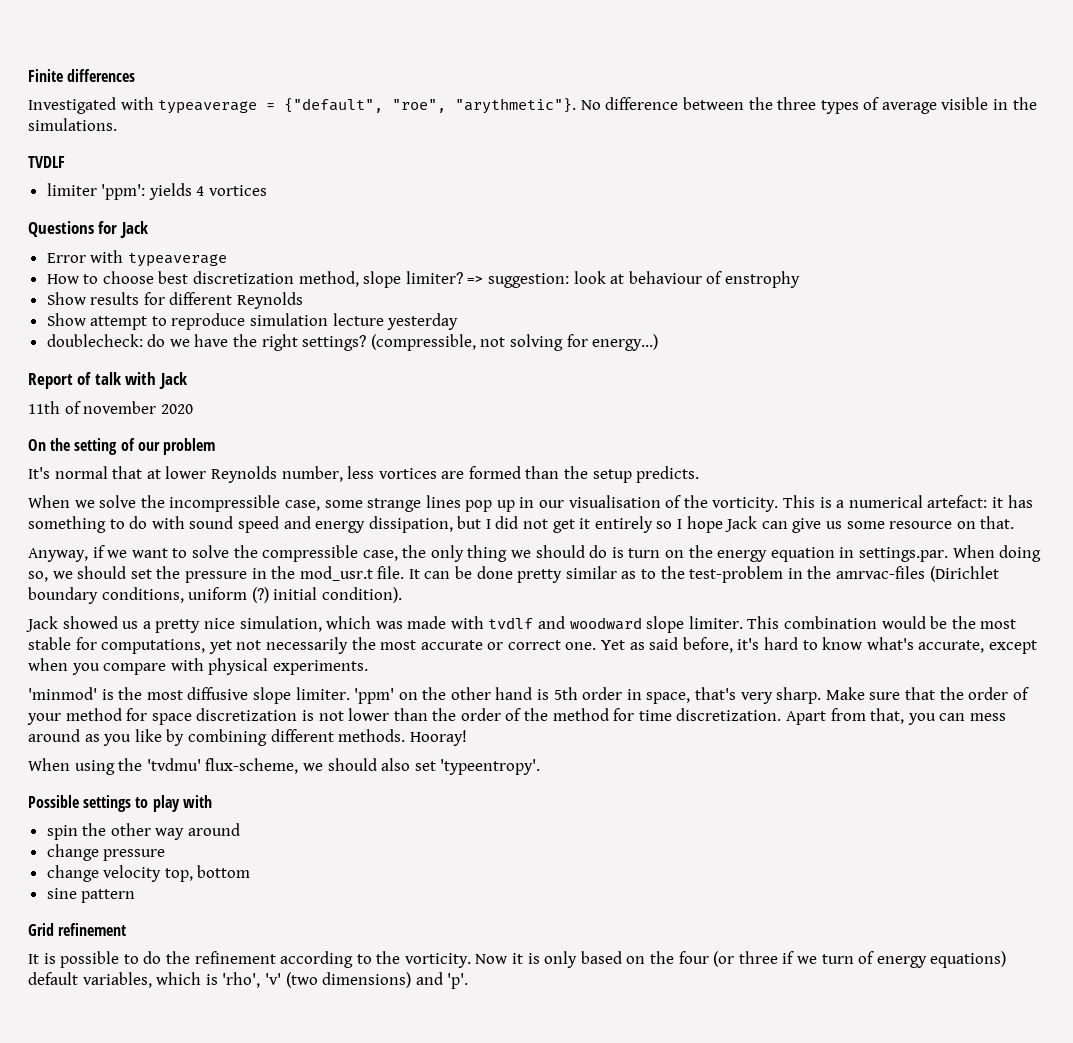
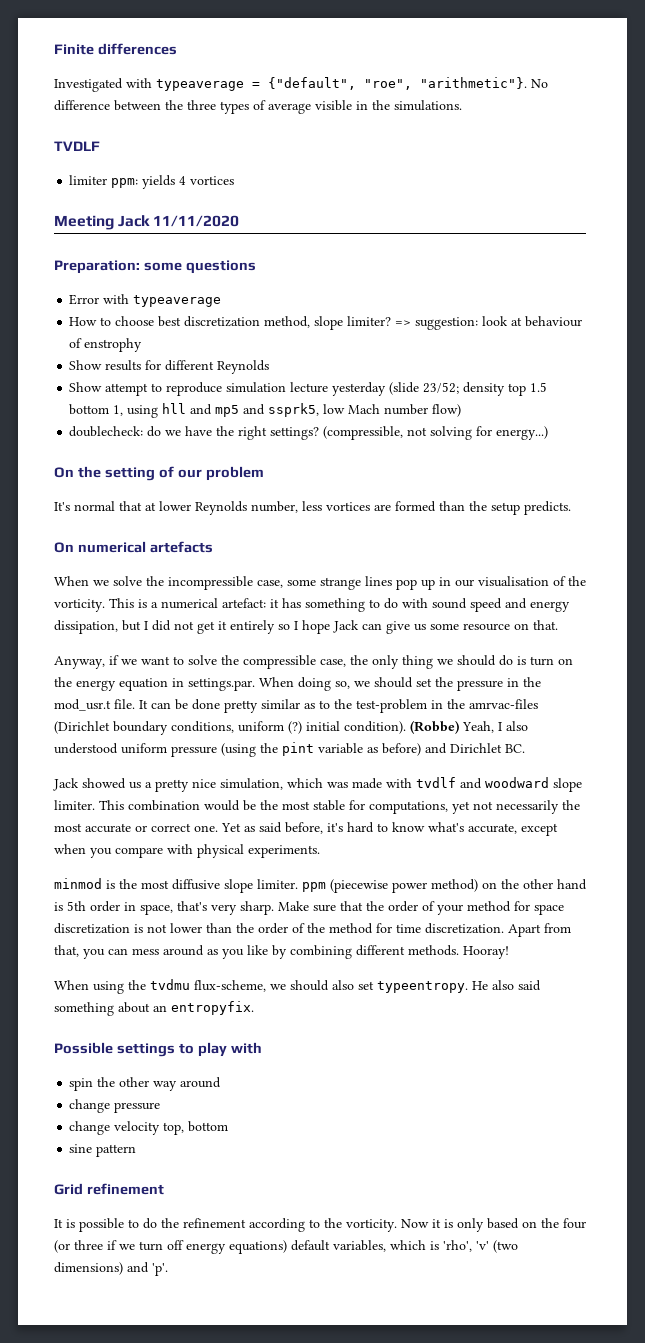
- Investigated with typeaverage = {"default", "roe", "arythmetic"}.
+ Investigated with typeaverage = {"default", "roe", "arithmetic"}.
- limiter 'ppm': yields 4 vortices
+ limiter ppm: yields 4 vortices
- Questions for Jack
+ Meeting Jack 11/11/2020
+ Preparation: some questions
- Show attempt to reproduce simulation lecture yesterday
+ Show attempt to reproduce simulation lecture yesterday (slide 23/52; density top 1.5 bottom 1, using hll and mp5 and ssprk5, low Mach number flow)
- Report of talk with Jack
- 11th of november 2020
+ On numerical artefacts
+ (Robbe) Yeah, I also understood uniform pressure (using the pint variable as before) and Dirichlet BC.
- 'minmod' is the most diffusive slope limiter. 'ppm' on the other hand is 5th order in space, that's very sharp.
+ minmod is the most diffusive slope limiter. ppm (piecewise power method) on the other hand is 5th order in space, that's very sharp.
- When using the 'tvdmu' flux-scheme, we should also set 'typeentropy'.
+ When using the tvdmu flux-scheme, we should also set typeentropy. He also said something about an entropyfix.
- Now it is only based on the four (or three if we turn of energy equations) default variables, which is 'rho', 'v' (two dimensions) and 'p'.
+ Now it is only based on the four (or three if we turn off energy equations) default variables, which is 'rho', 'v' (two dimensions) and 'p'.

